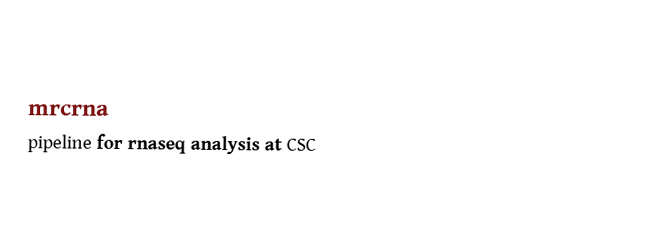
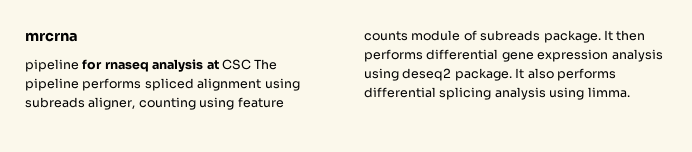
- pipeline for rnaseq analysis at CSC
+ pipeline for rnaseq analysis at CSC The pipeline performs spliced alignment using subreads aligner, counting using feature counts module of subreads package. It then performs differential gene expression analysis using deseq2 package. It also performs differential splicing analysis using limma.

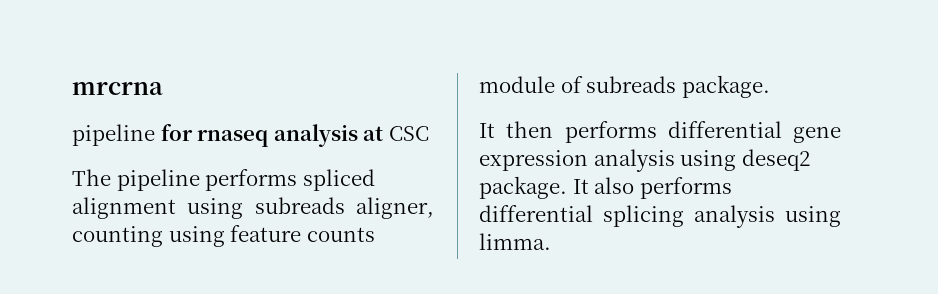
- pipeline for rnaseq analysis at CSC The pipeline performs spliced alignment using subreads aligner, counting using feature counts module of subreads package. It then performs differential gene expression analysis using deseq2 package.
+ pipeline for rnaseq analysis at CSC
+ The pipeline performs spliced alignment using subreads aligner, counting using feature counts module of subreads package.
+ It then performs differential gene expression analysis using deseq2 package.

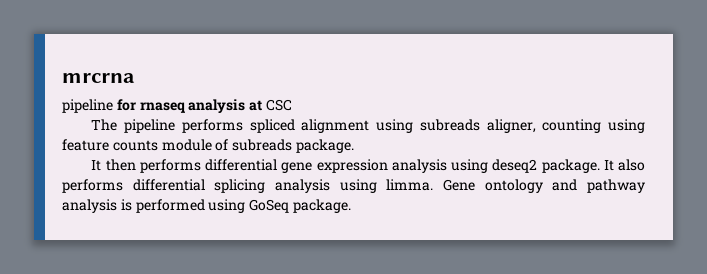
+ Gene ontology and pathway analysis is performed using GoSeq package.

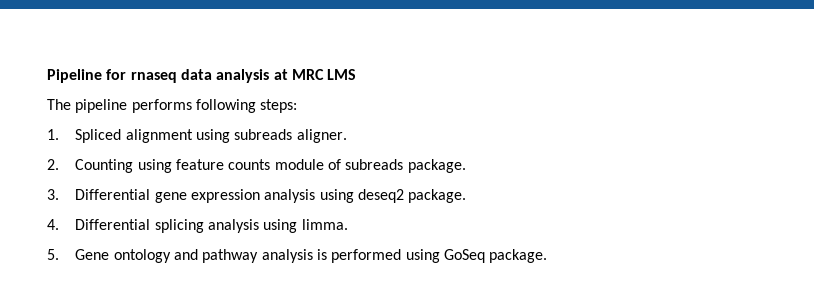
- mrcrna
- pipeline for rnaseq analysis at CSC
+ Pipeline for rnaseq data analysis at MRC LMS
- The pipeline performs spliced alignment using subreads aligner, counting using feature counts module of subreads package.
+ The pipeline performs following steps:
+ 1. Spliced alignment using subreads aligner.
+ 2. Counting using feature counts module of subreads package.
- It then performs differential gene expression analysis using deseq2 package. It also performs differential splicing analysis using limma. Gene ontology and pathway analysis is performed using GoSeq package.
+ 3. Differential gene expression analysis using deseq2 package.
+ 4. Differential splicing analysis using limma.
+ 5. Gene ontology and pathway analysis is performed using GoSeq package.

